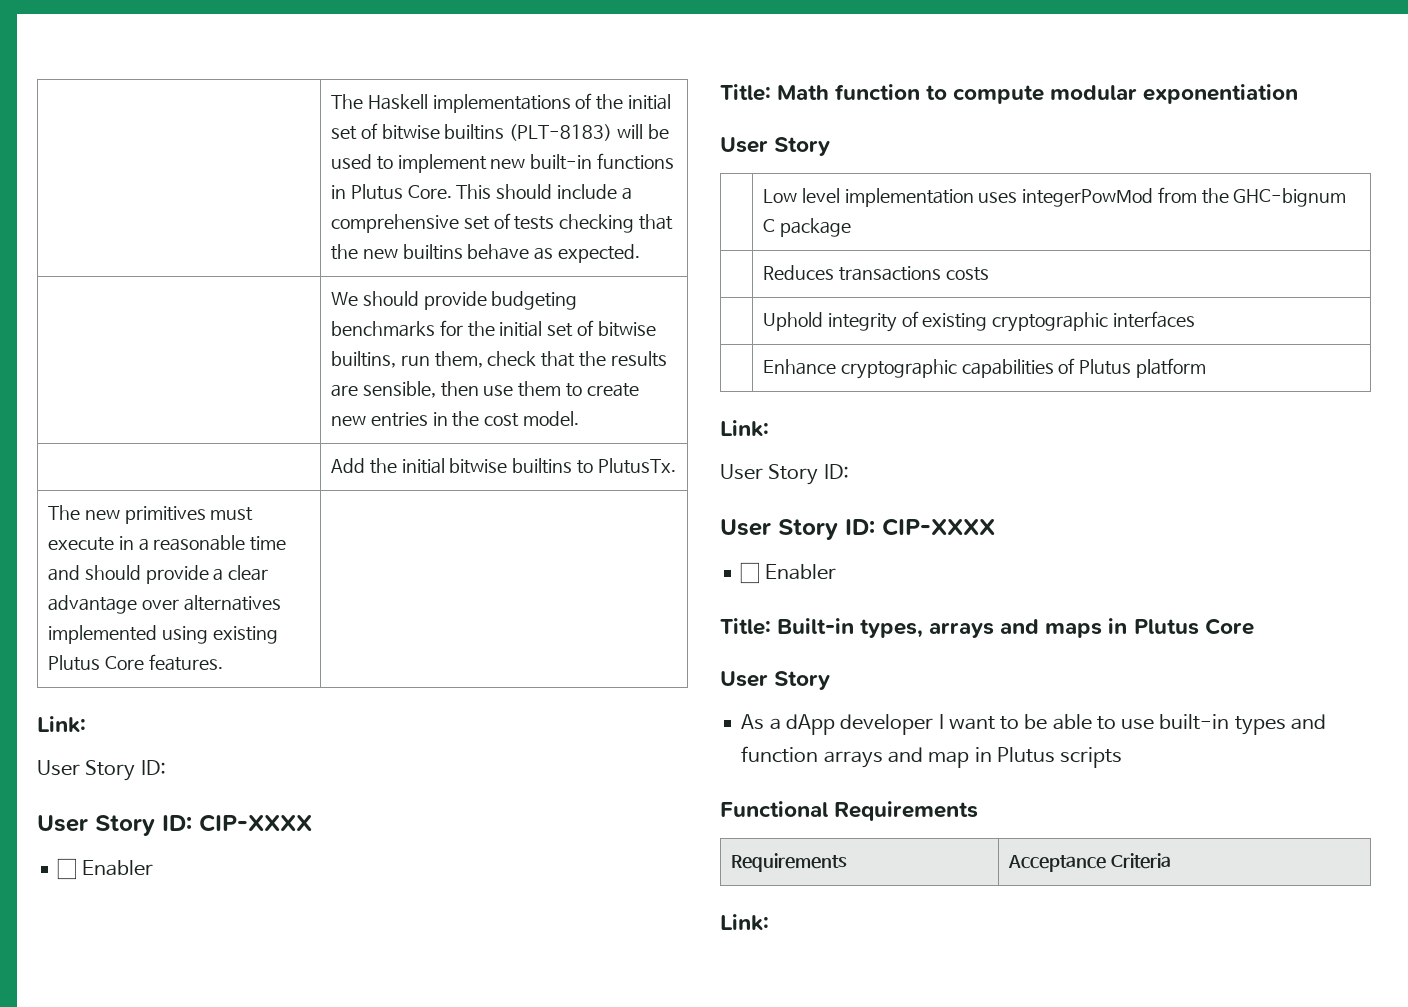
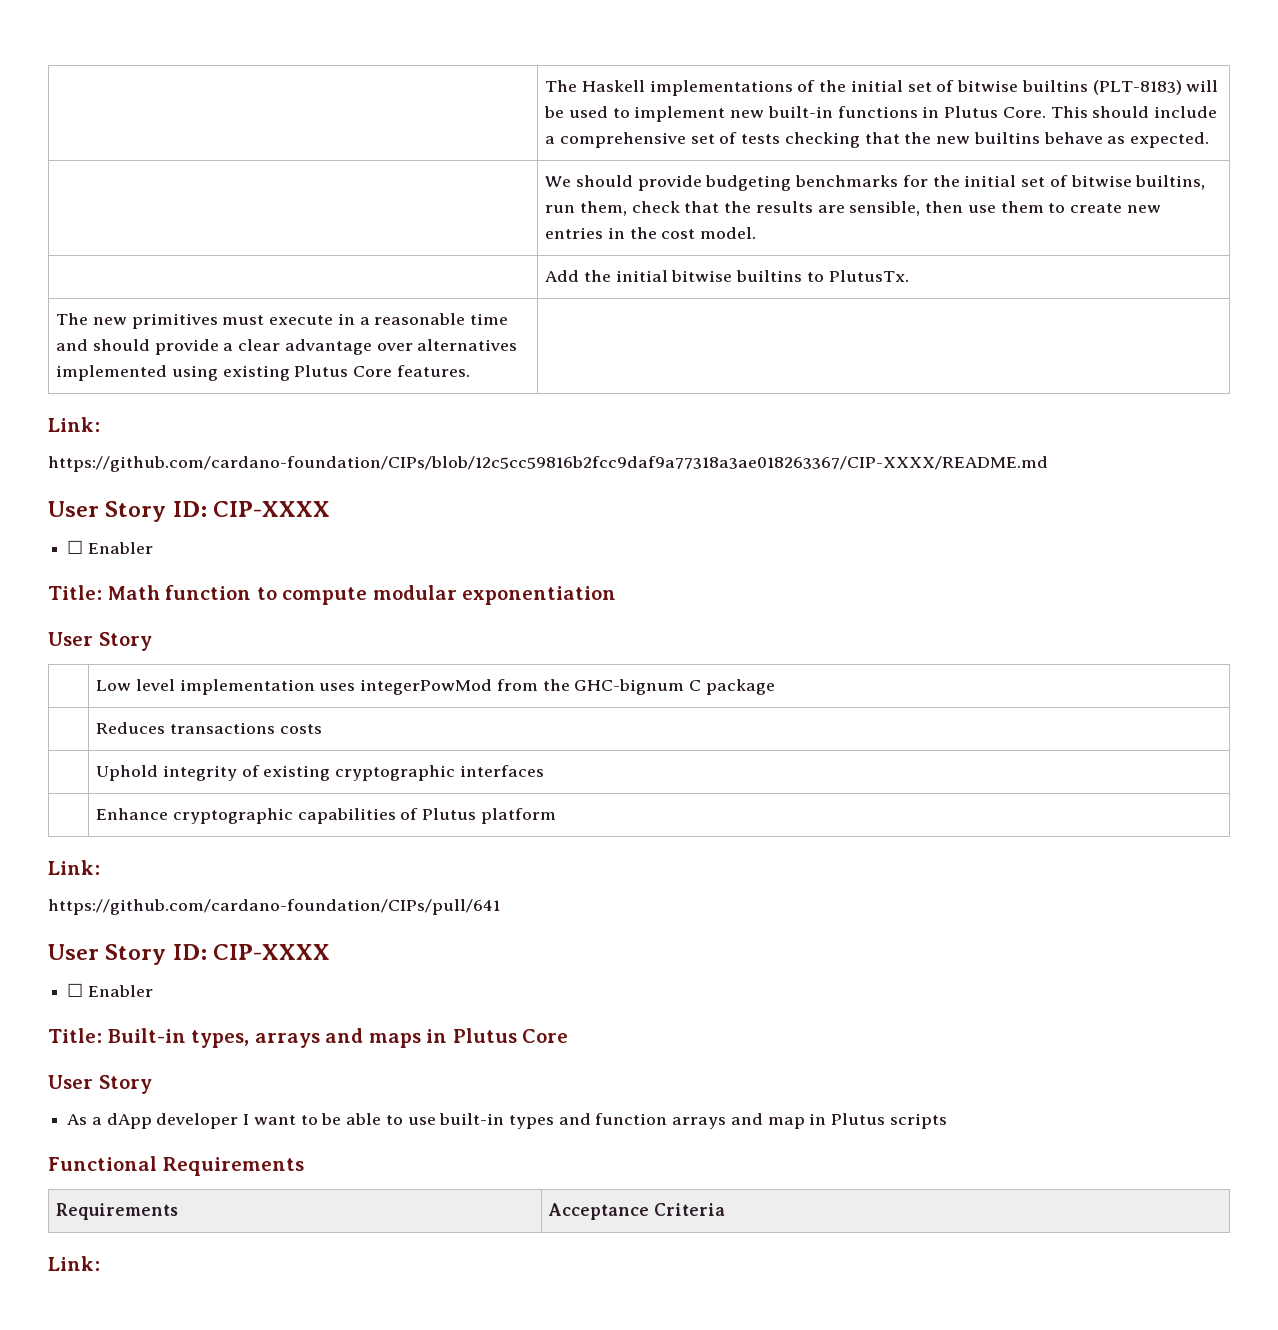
  The new primitives must execute in a reasonable time and should provide a clear advantage over alternatives implemented using existing Plutus Core features. |
  Link:
- User Story ID:
+ https://github.com/cardano-foundation/CIPs/blob/12c5cc59816b2fcc9daf9a77318a3ae018263367/CIP-XXXX/README.md
  | Enhance cryptographic capabilities of Plutus platform
  Link:
- User Story ID:
+ https://github.com/cardano-foundation/CIPs/pull/641

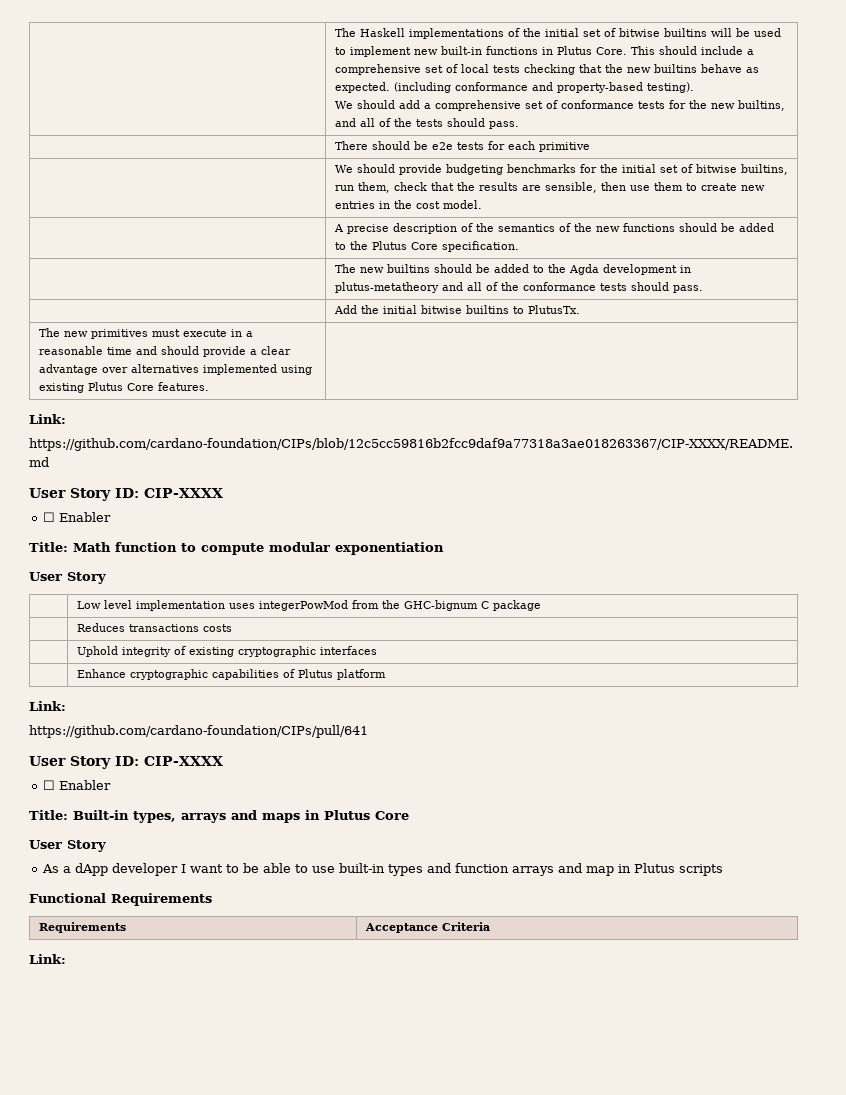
- The Haskell implementations of the initial set of bitwise builtins (PLT-8183) will be used to implement new built-in functions in Plutus Core.
+ The Haskell implementations of the initial set of bitwise builtins will be used to implement new built-in functions in Plutus Core.
- This should include a comprehensive set of tests checking that the new builtins behave as expected.
+ This should include a comprehensive set of local tests checking that the new builtins behave as expected. (including conformance and property-based testing).
+ We should add a comprehensive set of conformance tests for the new builtins, and all of the tests should pass.
+ | There should be e2e tests for each primitive
+ | A precise description of the semantics of the new functions should be added to the Plutus Core specification.
+ | The new builtins should be added to the Agda development in plutus-metatheory and all of the conformance tests should pass.

